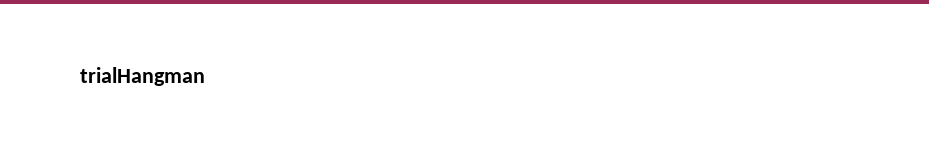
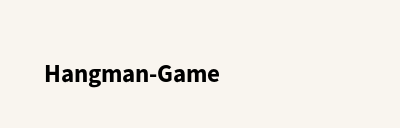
- trialHangman
+ Hangman-Game

